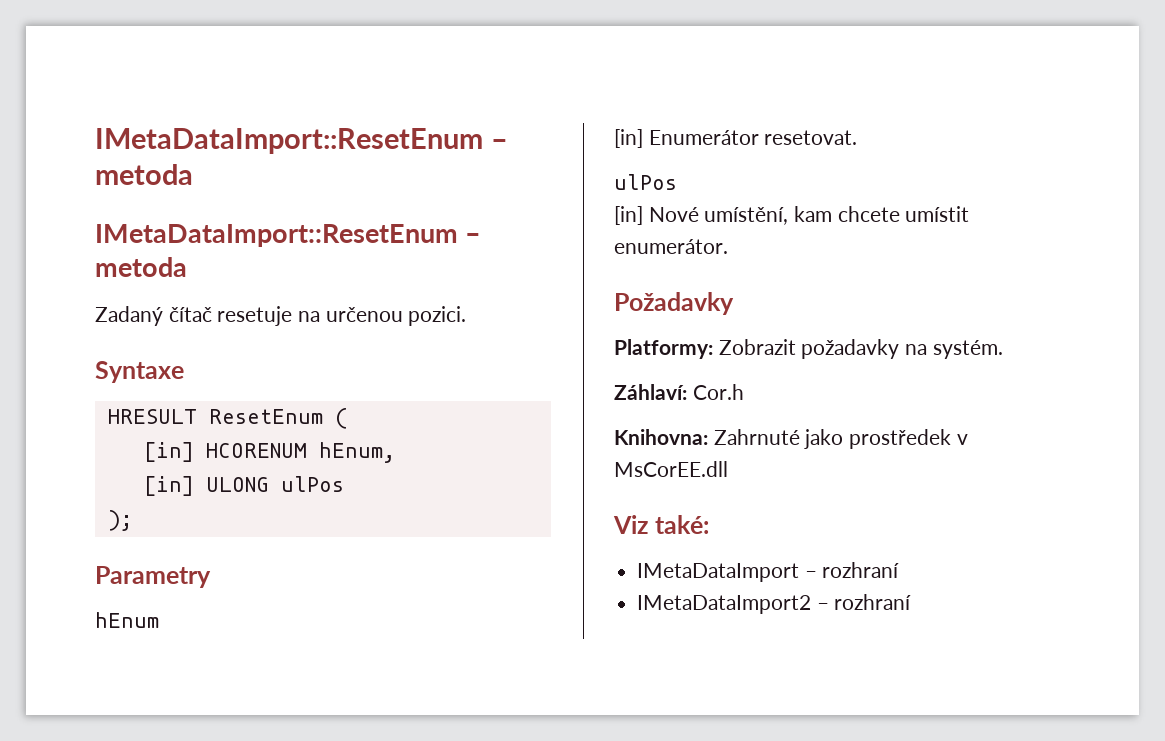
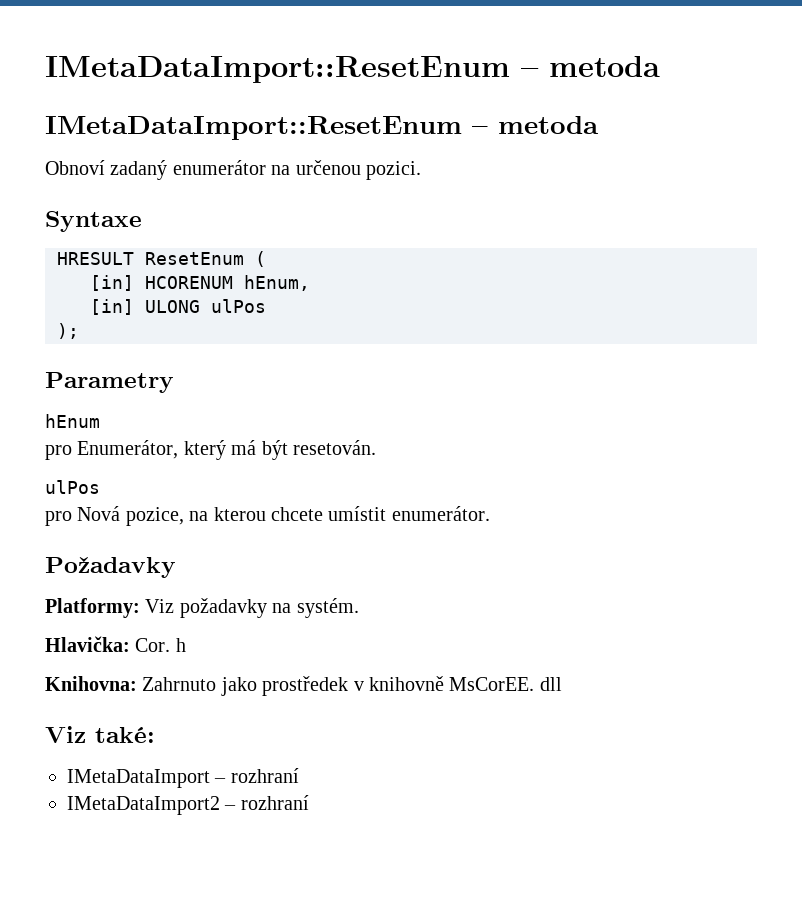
- Zadaný čítač resetuje na určenou pozici.
+ Obnoví zadaný enumerátor na určenou pozici.
- [in] Enumerátor resetovat.
+ pro Enumerátor, který má být resetován.
  ulPos
- [in] Nové umístění, kam chcete umístit enumerátor.
+ pro Nová pozice, na kterou chcete umístit enumerátor.
- Platformy: Zobrazit požadavky na systém.
+ Platformy: Viz požadavky na systém.
- Záhlaví: Cor.h
+ Hlavička: Cor. h
- Knihovna: Zahrnuté jako prostředek v MsCorEE.dll
+ Knihovna: Zahrnuto jako prostředek v knihovně MsCorEE. dll

